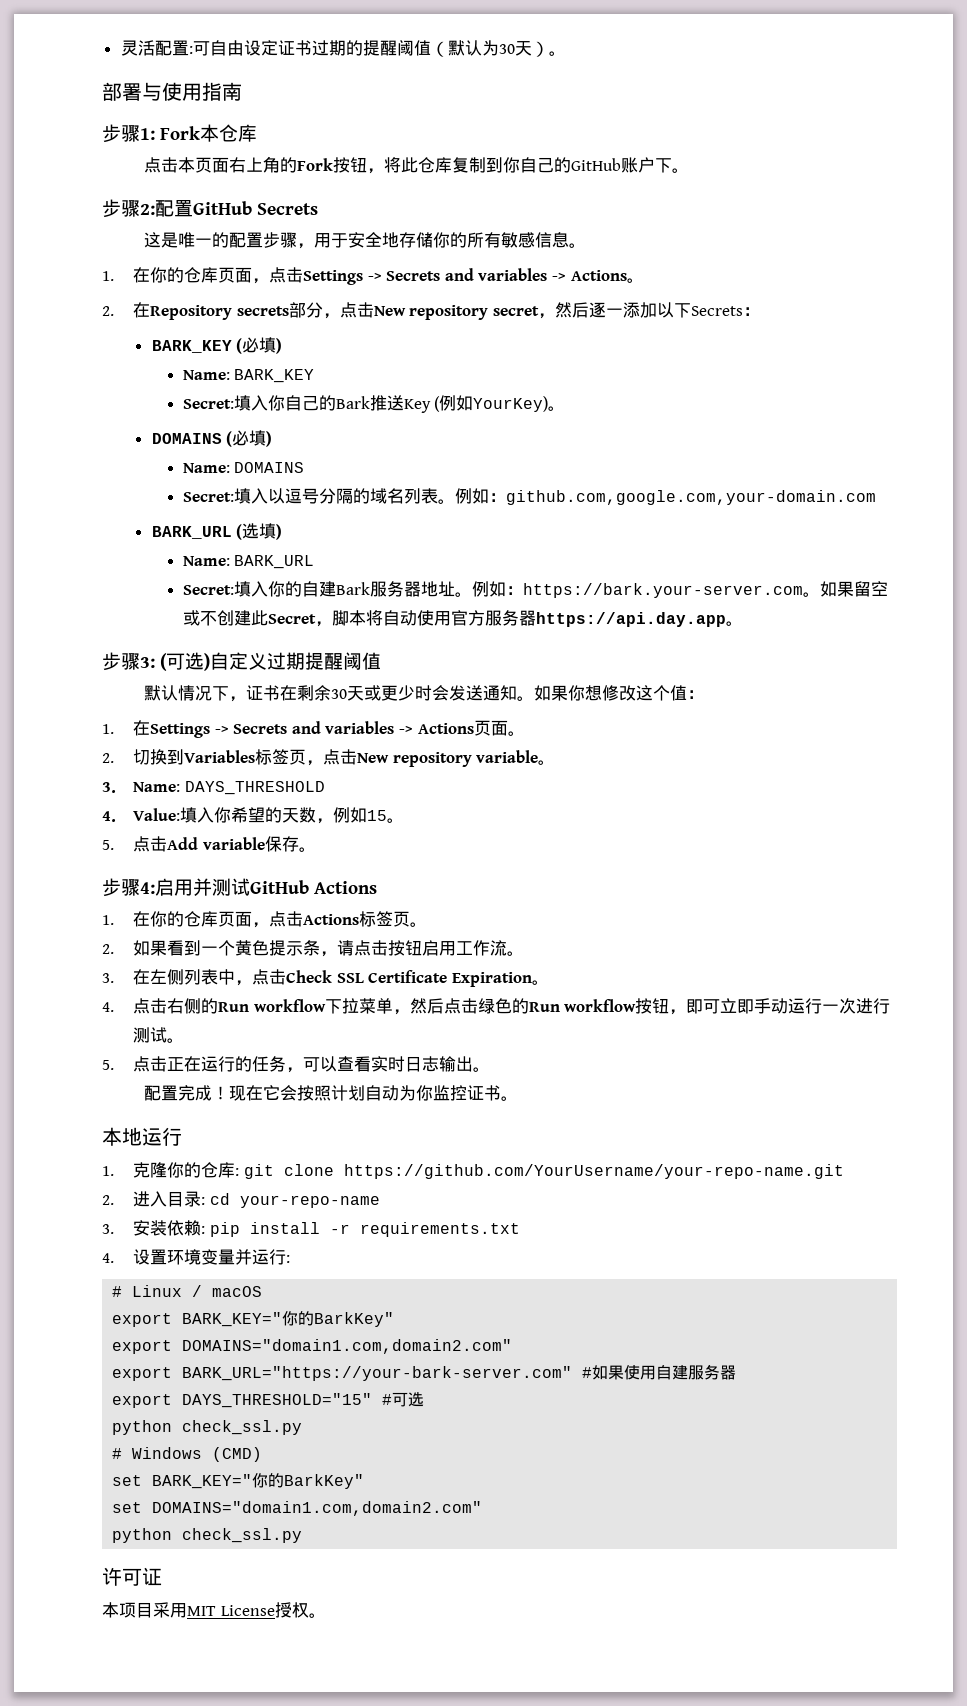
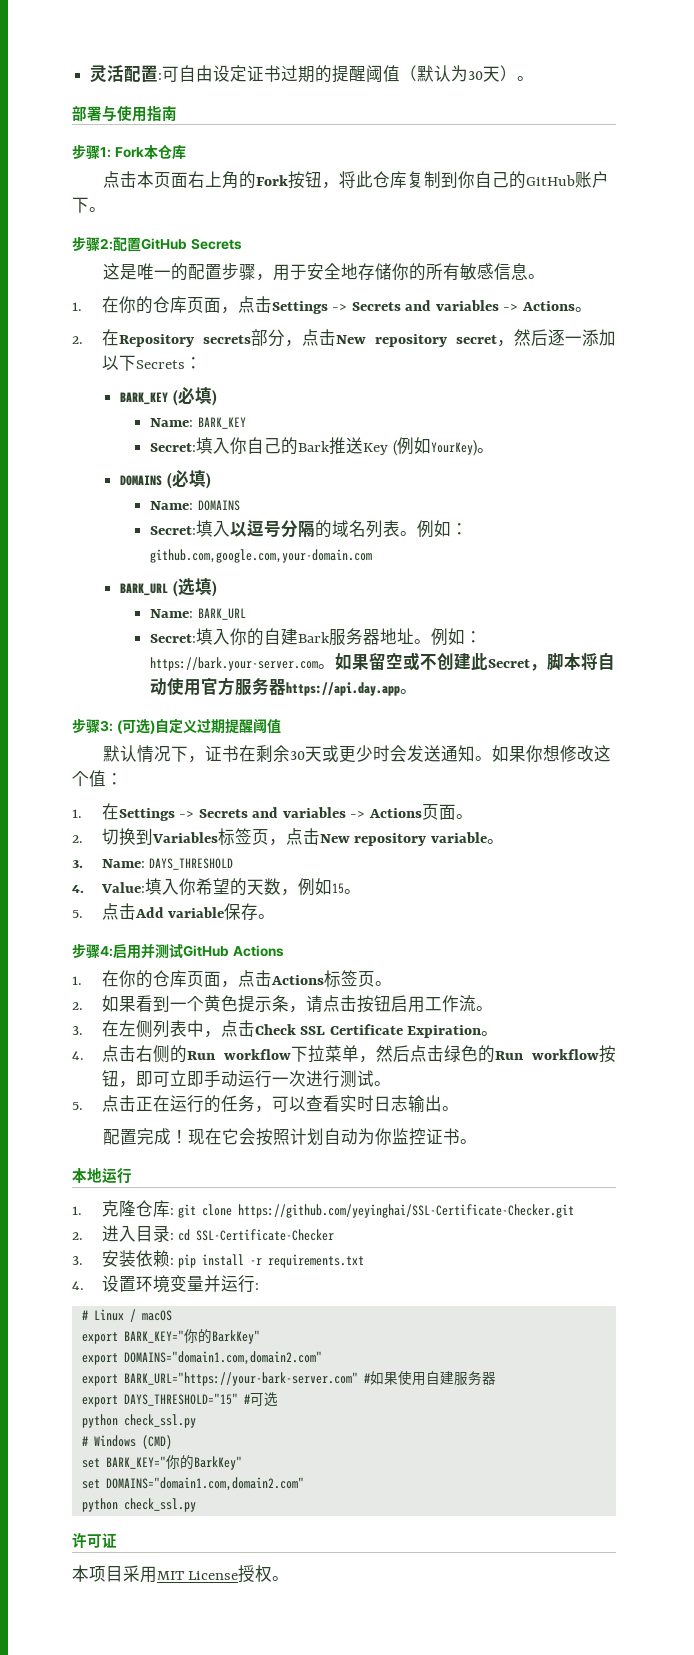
- 1.克隆你的仓库: git clone https://github.com/YourUsername/your-repo-name.git
+ 1.克隆仓库: git clone https://github.com/yeyinghai/SSL-Certificate-Checker.git
- 2.进入目录: cd your-repo-name
+ 2.进入目录: cd SSL-Certificate-Checker

